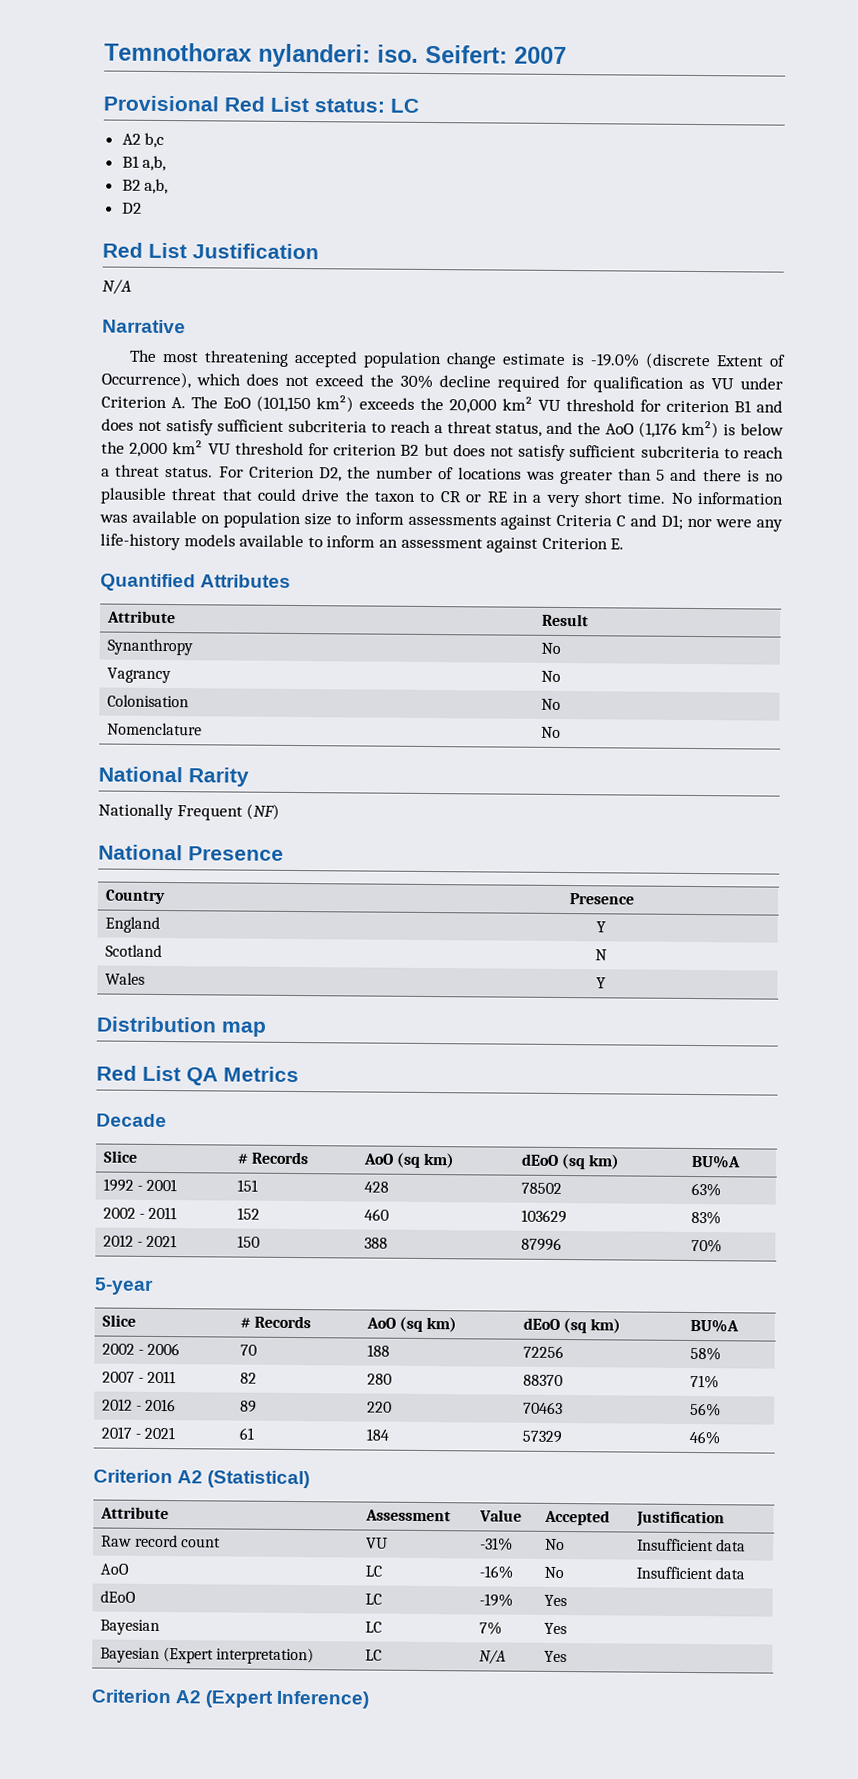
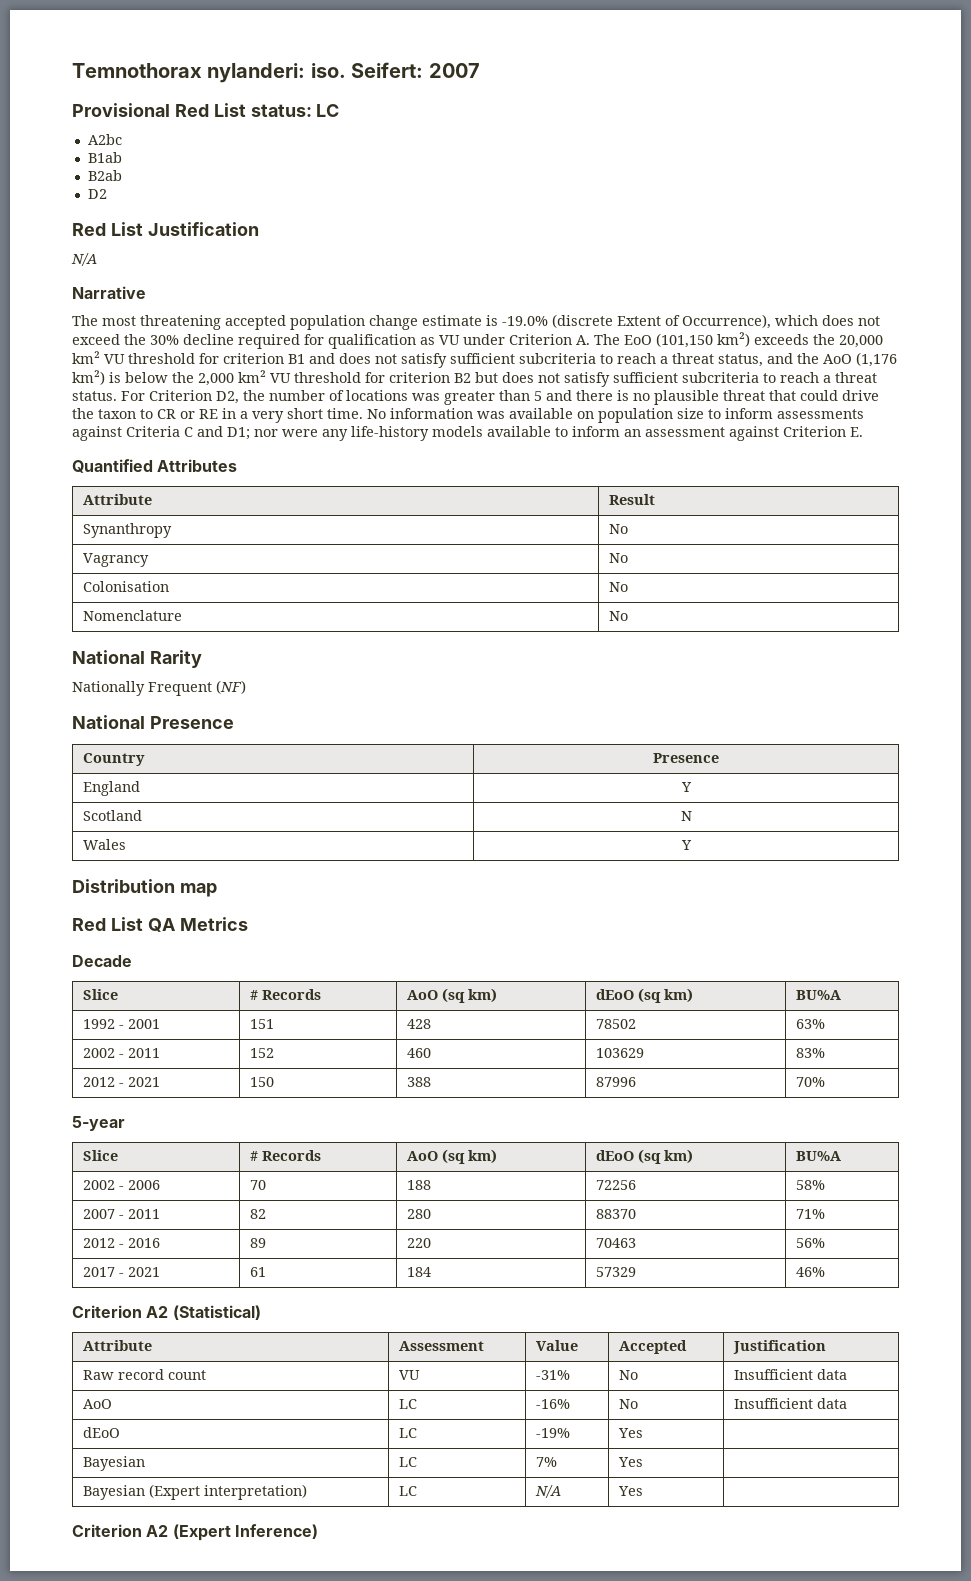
- A2 b,c
- B1 a,b,
- B2 a,b,
+ A2bc
+ B1ab
+ B2ab

